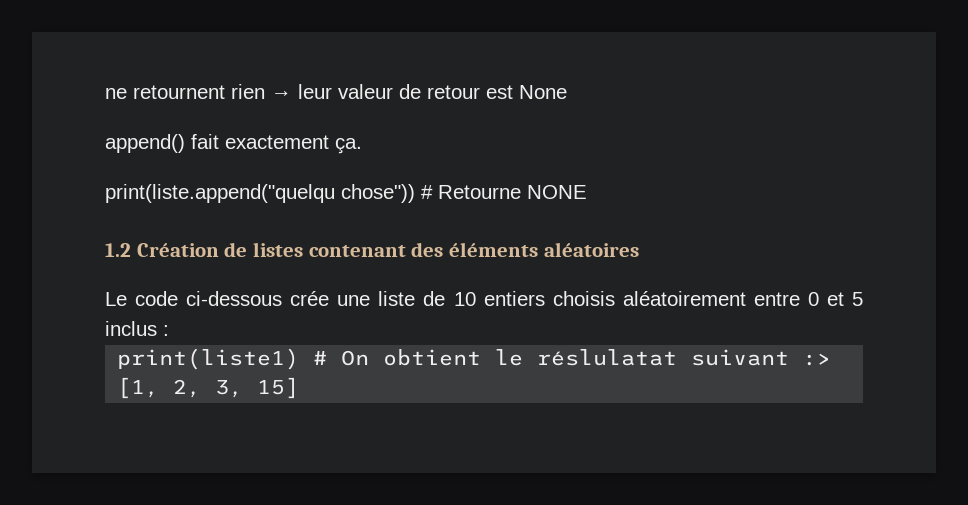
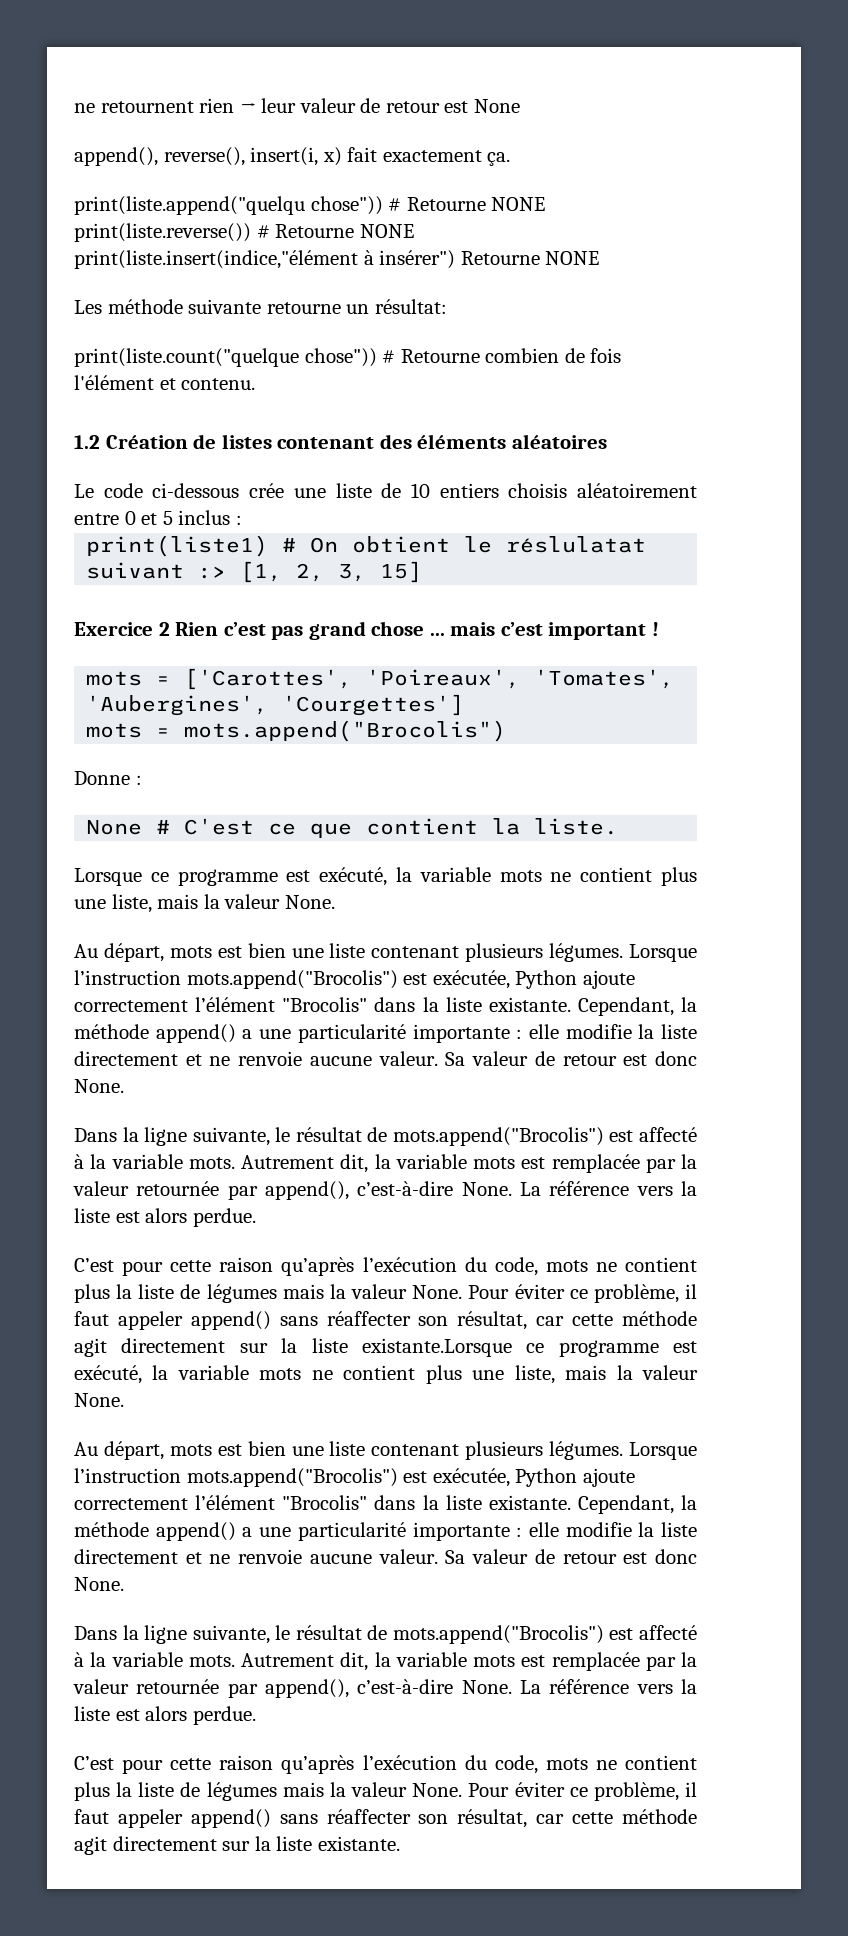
- append() fait exactement ça.
+ append(), reverse(), insert(i, x) fait exactement ça.
- print(liste.append("quelqu chose")) # Retourne NONE
+ print(liste.append("quelqu chose")) # Retourne NONE print(liste.reverse()) # Retourne NONE print(liste.insert(indice,"élément à insérer") Retourne NONE
+ Les méthode suivante retourne un résultat:
+ print(liste.count("quelque chose")) # Retourne combien de fois l'élément et contenu.
+ Exercice 2 Rien c’est pas grand chose ... mais c’est important !
+ mots = ['Carottes', 'Poireaux', 'Tomates', 'Aubergines', 'Courgettes']
+ mots = mots.append("Brocolis")
+ Donne :
+ None # C'est ce que contient la liste.
+ Lorsque ce programme est exécuté, la variable mots ne contient plus une liste, mais la valeur None.
+ Au départ, mots est bien une liste contenant plusieurs légumes. Lorsque l’instruction mots.append("Brocolis") est exécutée, Python ajoute correctement l’élément "Brocolis" dans la liste existante. Cependant, la méthode append() a une particularité importante : elle modifie la liste directement et ne renvoie aucune valeur. Sa valeur de retour est donc None.
+ Dans la ligne suivante, le résultat de mots.append("Brocolis") est affecté à la variable mots. Autrement dit, la variable mots est remplacée par la valeur retournée par append(), c’est-à-dire None. La référence vers la liste est alors perdue.
+ C’est pour cette raison qu’après l’exécution du code, mots ne contient plus la liste de légumes mais la valeur None. Pour éviter ce problème, il faut appeler append() sans réaffecter son résultat, car cette méthode agit directement sur la liste existante.Lorsque ce programme est exécuté, la variable mots ne contient plus une liste, mais la valeur None.
+ Au départ, mots est bien une liste contenant plusieurs légumes. Lorsque l’instruction mots.append("Brocolis") est exécutée, Python ajoute correctement l’élément "Brocolis" dans la liste existante. Cependant, la méthode append() a une particularité importante : elle modifie la liste directement et ne renvoie aucune valeur. Sa valeur de retour est donc None.
+ Dans la ligne suivante, le résultat de mots.append("Brocolis") est affecté à la variable mots. Autrement dit, la variable mots est remplacée par la valeur retournée par append(), c’est-à-dire None. La référence vers la liste est alors perdue.
+ C’est pour cette raison qu’après l’exécution du code, mots ne contient plus la liste de légumes mais la valeur None. Pour éviter ce problème, il faut appeler append() sans réaffecter son résultat, car cette méthode agit directement sur la liste existante.

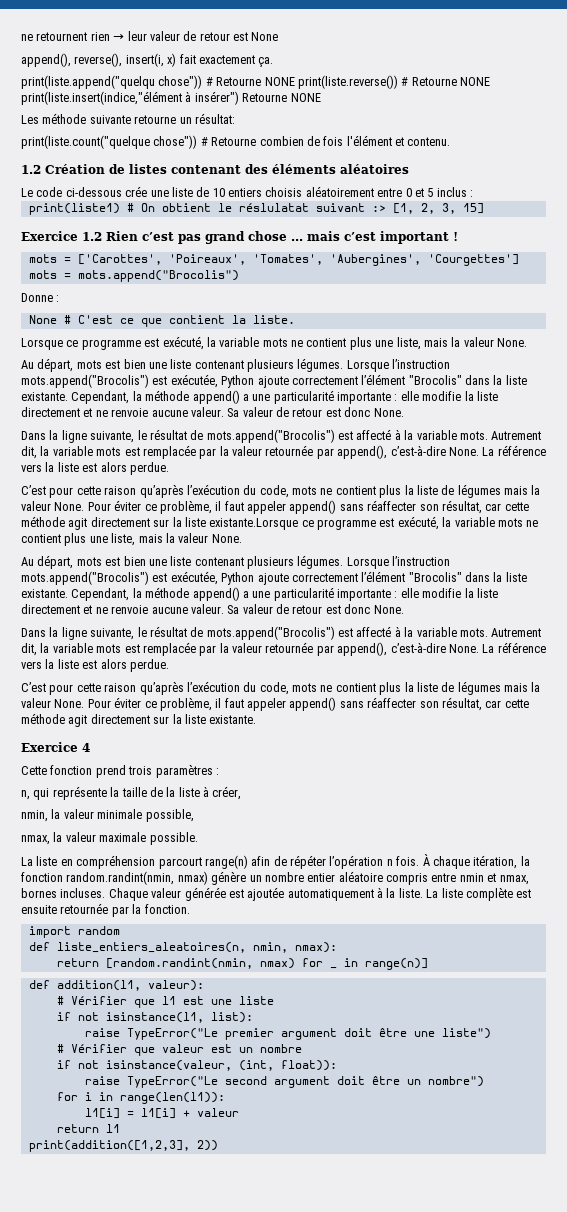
- Exercice 2 Rien c’est pas grand chose ... mais c’est important !
+ Exercice 1.2 Rien c’est pas grand chose ... mais c’est important !
+ Exercice 4
+ Cette fonction prend trois paramètres :
+ n, qui représente la taille de la liste à créer,
+ nmin, la valeur minimale possible,
+ nmax, la valeur maximale possible.
+ La liste en compréhension parcourt range(n) afin de répéter l’opération n fois. À chaque itération, la fonction random.randint(nmin, nmax) génère un nombre entier aléatoire compris entre nmin et nmax, bornes incluses. Chaque valeur générée est ajoutée automatiquement à la liste. La liste complète est ensuite retournée par la fonction.
+ import random
+ def liste_entiers_aleatoires(n, nmin, nmax):
+ return [random.randint(nmin, nmax) for _ in range(n)]
+ def addition(l1, valeur):
+ # Vérifier que l1 est une liste
+ if not isinstance(l1, list):
+ raise TypeError("Le premier argument doit être une liste")
+ # Vérifier que valeur est un nombre
+ if not isinstance(valeur, (int, float)):
+ raise TypeError("Le second argument doit être un nombre")
+ for i in range(len(l1)):
+ l1[i] = l1[i] + valeur
+ return l1
+ print(addition([1,2,3], 2))

